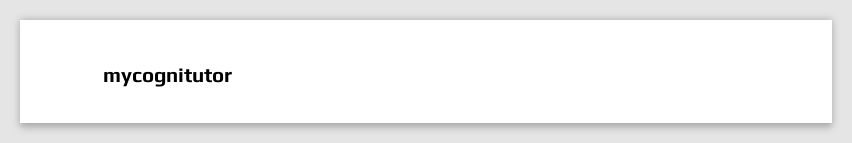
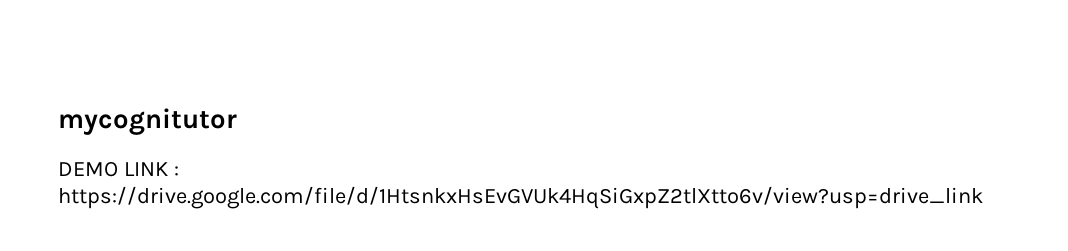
+ DEMO LINK : https://drive.google.com/file/d/1HtsnkxHsEvGVUk4HqSiGxpZ2tlXtto6v/view?usp=drive_link

